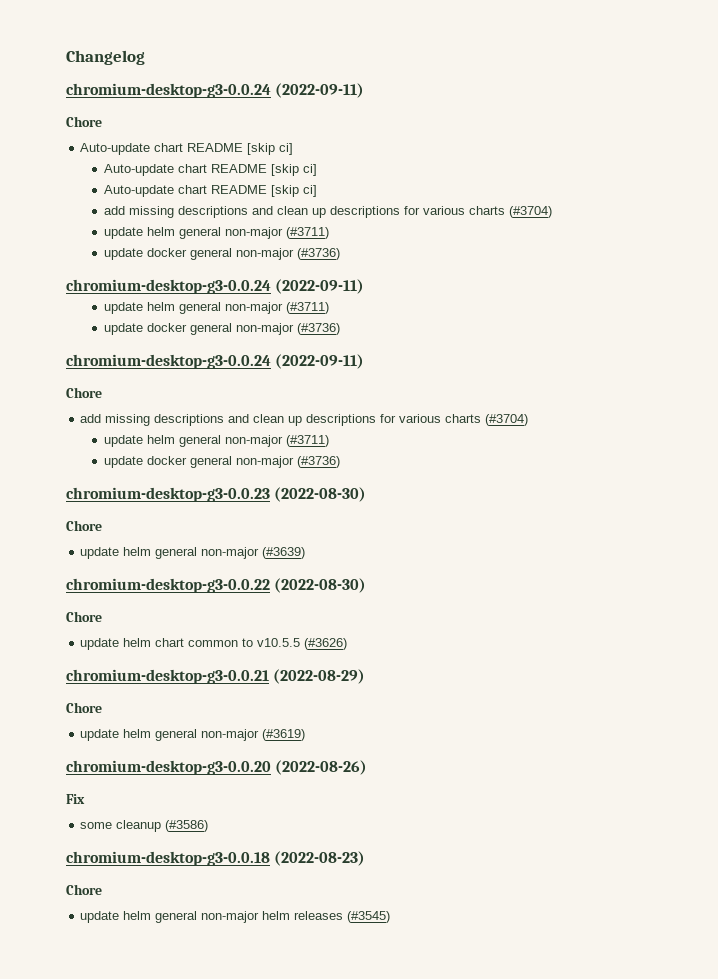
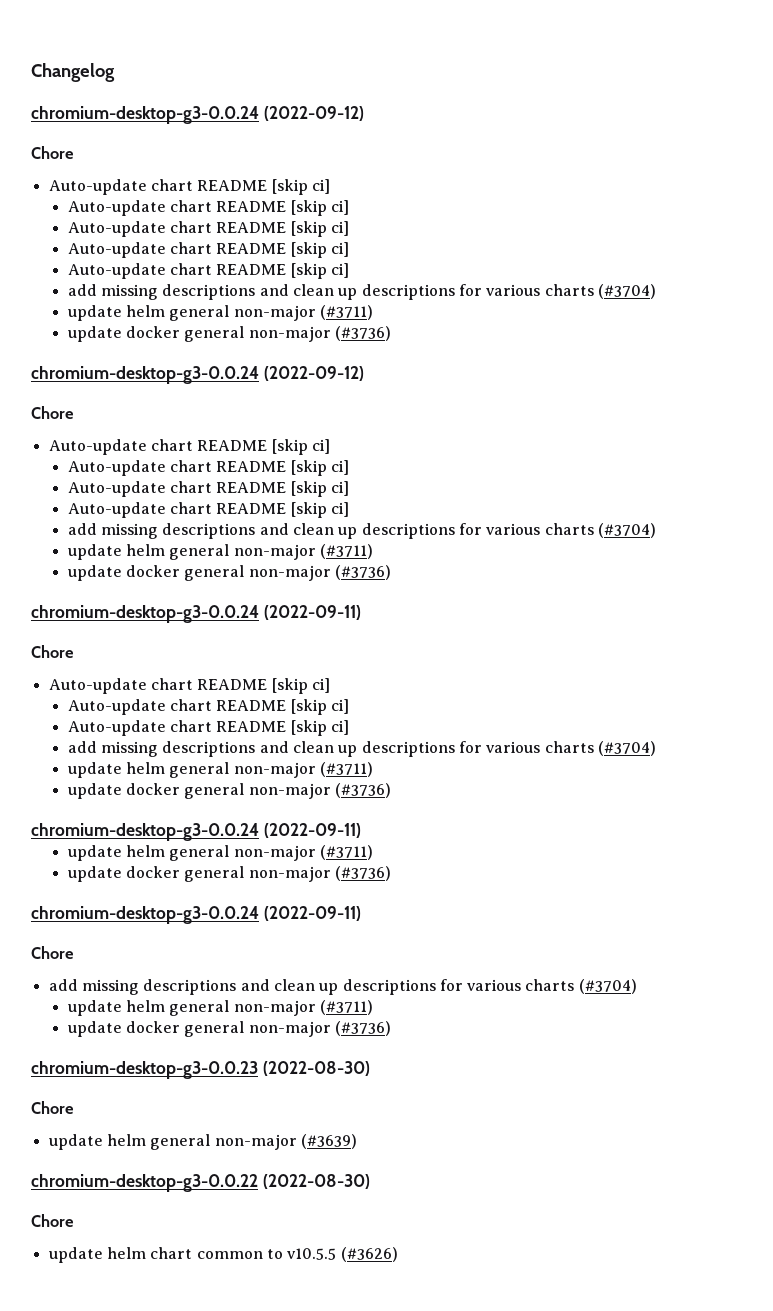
  Changelog
+ chromium-desktop-g3-0.0.24 (2022-09-12)
+ Chore
+ Auto-update chart README [skip ci]
+ Auto-update chart README [skip ci]
+ Auto-update chart README [skip ci]
+ Auto-update chart README [skip ci]
+ Auto-update chart README [skip ci]
+ add missing descriptions and clean up descriptions for various charts (#3704)
+ update helm general non-major (#3711)
+ update docker general non-major (#3736)
+ chromium-desktop-g3-0.0.24 (2022-09-12)
+ Chore
+ Auto-update chart README [skip ci]
+ Auto-update chart README [skip ci]
+ Auto-update chart README [skip ci]
+ Auto-update chart README [skip ci]
+ add missing descriptions and clean up descriptions for various charts (#3704)
+ update helm general non-major (#3711)
+ update docker general non-major (#3736)
- chromium-desktop-g3-0.0.21 (2022-08-29)
- Chore
- update helm general non-major (#3619)
- chromium-desktop-g3-0.0.20 (2022-08-26)
- Fix
- some cleanup (#3586)
- chromium-desktop-g3-0.0.18 (2022-08-23)
- Chore
- update helm general non-major helm releases (#3545)

